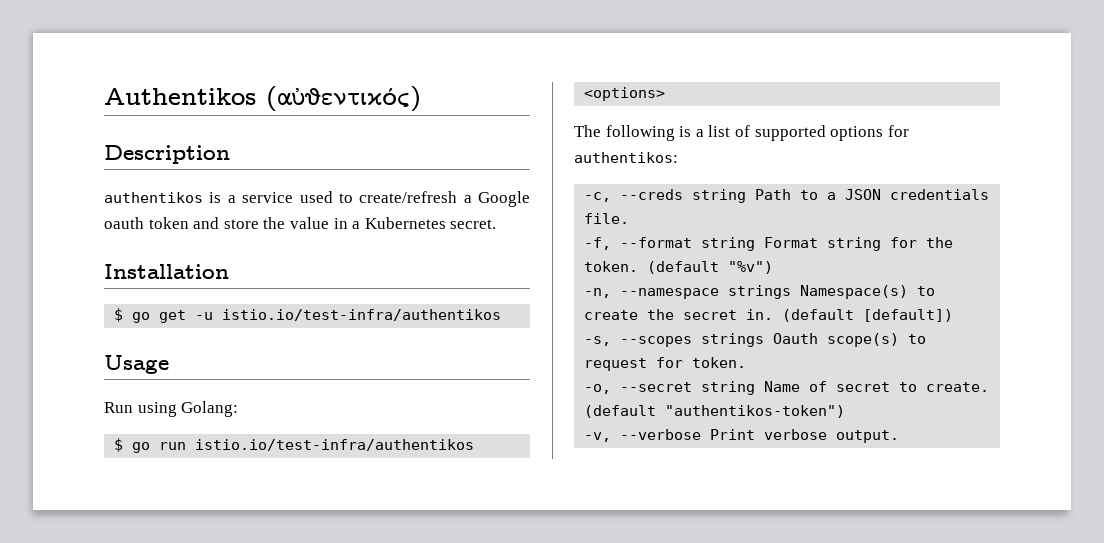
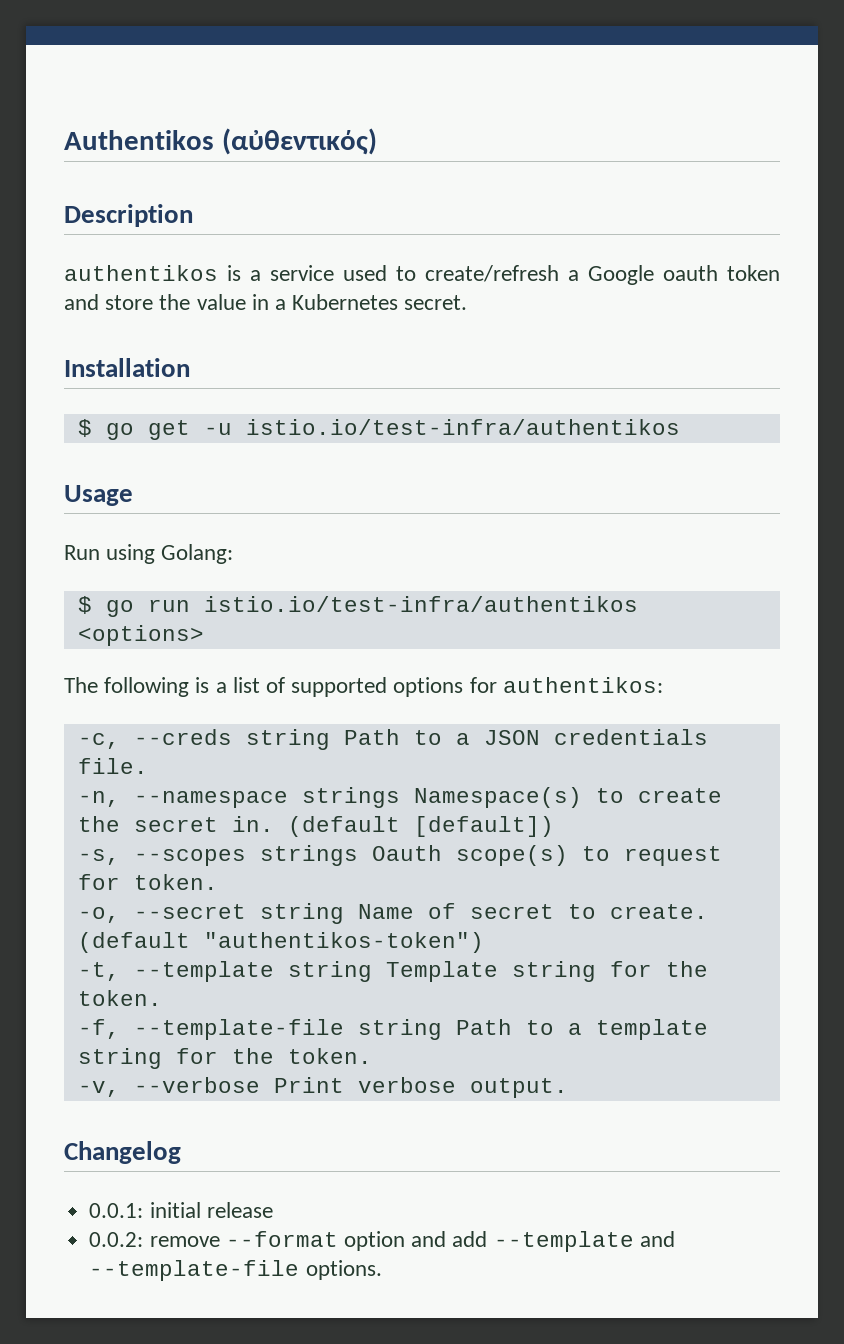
- -f, --format string Format string for the token. (default "%v")
+ -t, --template string Template string for the token.
+ -f, --template-file string Path to a template string for the token.
+ Changelog
+ 0.0.1: initial release
+ 0.0.2: remove --format option and add --template and --template-file options.

